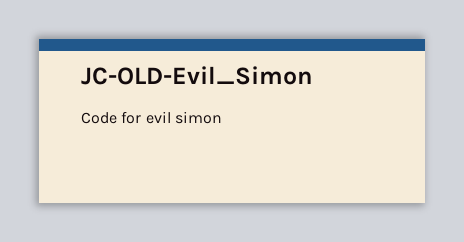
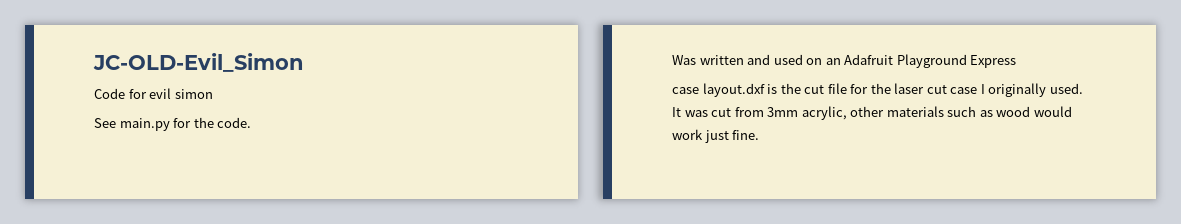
+ See main.py for the code.
+ Was written and used on an Adafruit Playground Express
+ case layout.dxf is the cut file for the laser cut case I originally used. It was cut from 3mm acrylic, other materials such as wood would work just fine.

